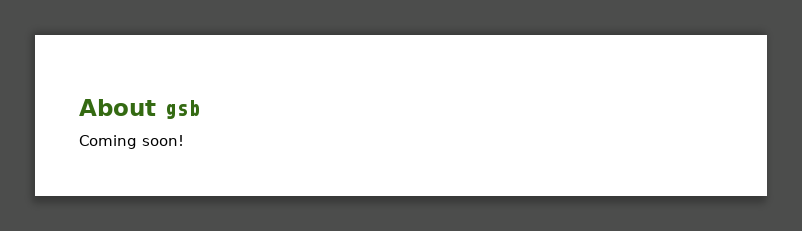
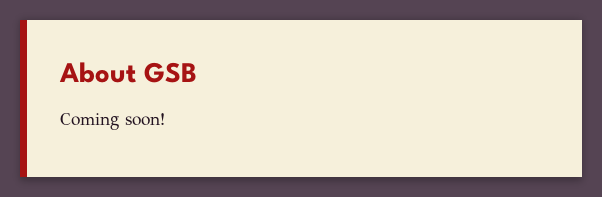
- About gsb
+ About GSB

